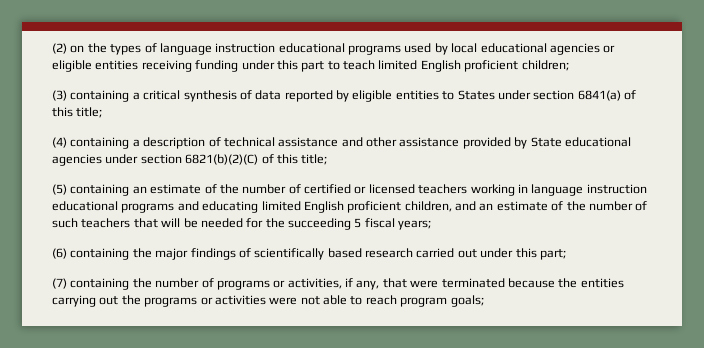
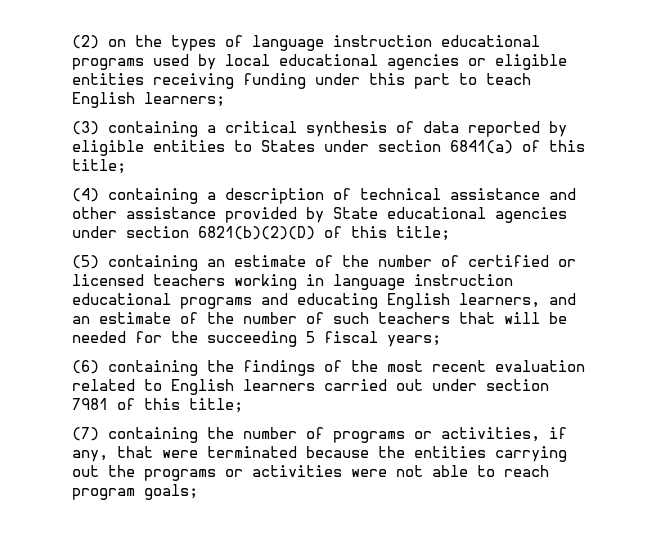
- (2) on the types of language instruction educational programs used by local educational agencies or eligible entities receiving funding under this part to teach limited English proficient children;
+ (2) on the types of language instruction educational programs used by local educational agencies or eligible entities receiving funding under this part to teach English learners;
- (4) containing a description of technical assistance and other assistance provided by State educational agencies under section 6821(b)(2)(C) of this title;
+ (4) containing a description of technical assistance and other assistance provided by State educational agencies under section 6821(b)(2)(D) of this title;
- (5) containing an estimate of the number of certified or licensed teachers working in language instruction educational programs and educating limited English proficient children, and an estimate of the number of such teachers that will be needed for the succeeding 5 fiscal years;
+ (5) containing an estimate of the number of certified or licensed teachers working in language instruction educational programs and educating English learners, and an estimate of the number of such teachers that will be needed for the succeeding 5 fiscal years;
- (6) containing the major findings of scientifically based research carried out under this part;
+ (6) containing the findings of the most recent evaluation related to English learners carried out under section 7981 of this title;

